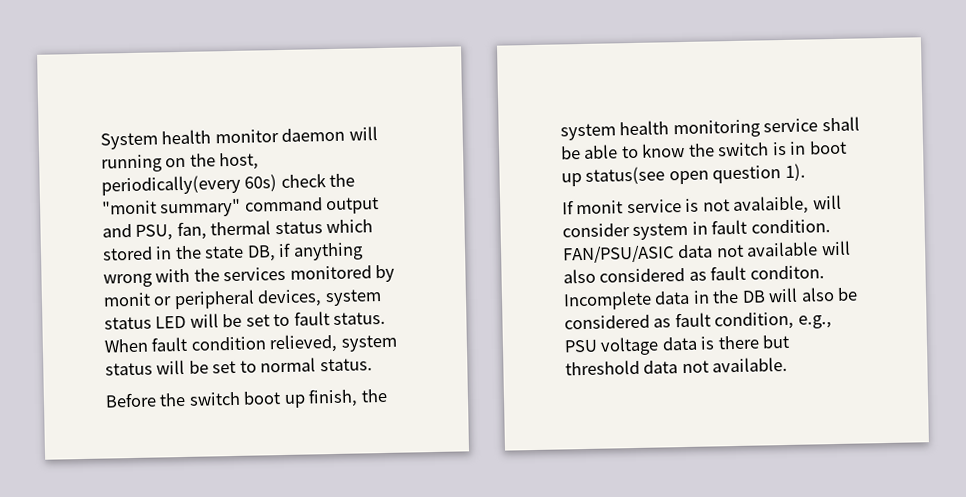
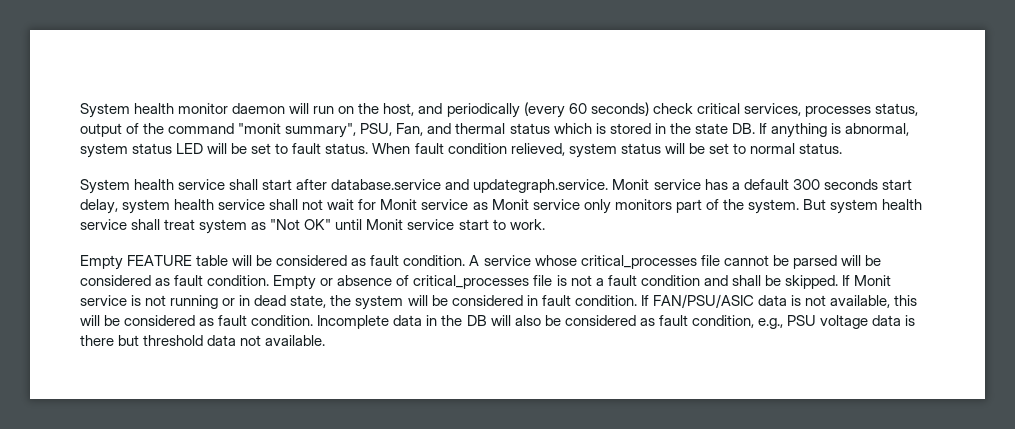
- System health monitor daemon will running on the host, periodically(every 60s) check the "monit summary" command output and PSU, fan, thermal status which stored in the state DB, if anything wrong with the services monitored by monit or peripheral devices, system status LED will be set to fault status.
+ System health monitor daemon will run on the host, and periodically (every 60 seconds) check critical services, processes status, output of the command "monit summary", PSU, Fan, and thermal status which is stored in the state DB. If anything is abnormal, system status LED will be set to fault status.
- Before the switch boot up finish, the system health monitoring service shall be able to know the switch is in boot up status(see open question 1).
- If monit service is not avalaible, will consider system in fault condition.
+ System health service shall start after database.service and updategraph.service. Monit service has a default 300 seconds start delay, system health service shall not wait for Monit service as Monit service only monitors part of the system. But system health service shall treat system as "Not OK" until Monit service start to work.
+ Empty FEATURE table will be considered as fault condition. A service whose critical_processes file cannot be parsed will be considered as fault condition. Empty or absence of critical_processes file is not a fault condition and shall be skipped. If Monit service is not running or in dead state, the system will be considered in fault condition.
- FAN/PSU/ASIC data not available will also considered as fault conditon.
+ If FAN/PSU/ASIC data is not available, this will be considered as fault condition.

